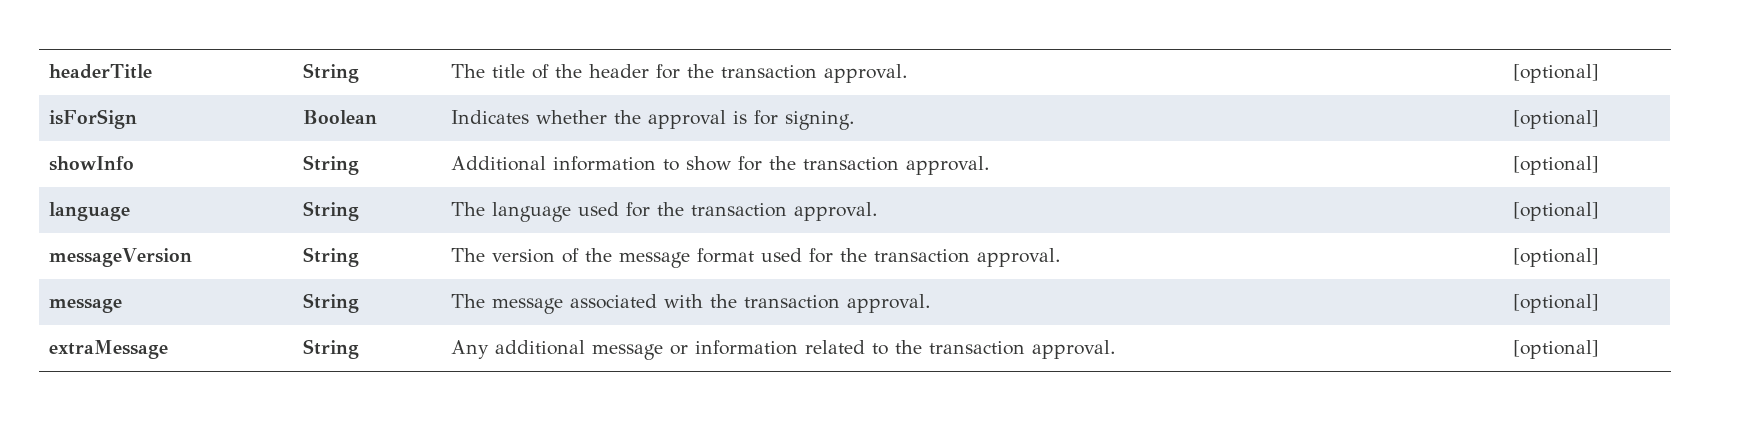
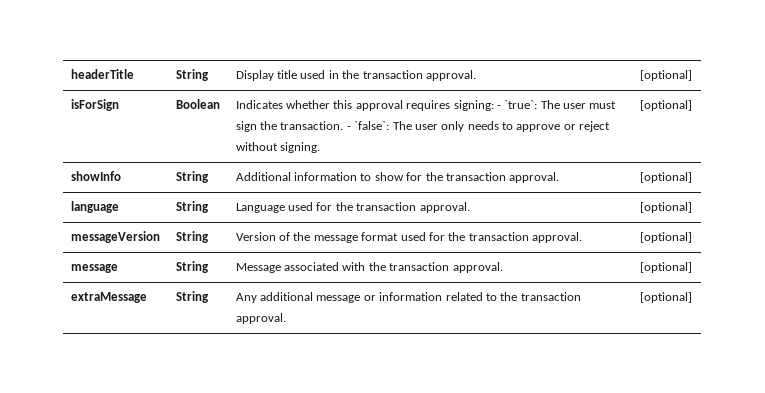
- headerTitle | String | The title of the header for the transaction approval. | [optional]
+ headerTitle | String | Display title used in the transaction approval. | [optional]
- isForSign | Boolean | Indicates whether the approval is for signing. | [optional]
+ isForSign | Boolean | Indicates whether this approval requires signing: - `true`: The user must sign the transaction. - `false`: The user only needs to approve or reject without signing. | [optional]
- language | String | The language used for the transaction approval. | [optional]
+ language | String | Language used for the transaction approval. | [optional]
- messageVersion | String | The version of the message format used for the transaction approval. | [optional]
+ messageVersion | String | Version of the message format used for the transaction approval. | [optional]
- message | String | The message associated with the transaction approval. | [optional]
+ message | String | Message associated with the transaction approval. | [optional]

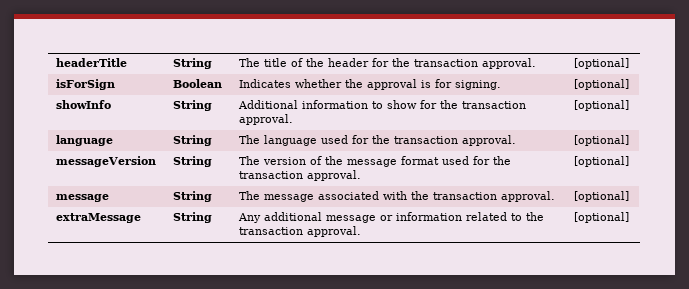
- headerTitle | String | Display title used in the transaction approval. | [optional]
+ headerTitle | String | The title of the header for the transaction approval. | [optional]
- isForSign | Boolean | Indicates whether this approval requires signing: - `true`: The user must sign the transaction. - `false`: The user only needs to approve or reject without signing. | [optional]
+ isForSign | Boolean | Indicates whether the approval is for signing. | [optional]
- language | String | Language used for the transaction approval. | [optional]
+ language | String | The language used for the transaction approval. | [optional]
- messageVersion | String | Version of the message format used for the transaction approval. | [optional]
+ messageVersion | String | The version of the message format used for the transaction approval. | [optional]
- message | String | Message associated with the transaction approval. | [optional]
+ message | String | The message associated with the transaction approval. | [optional]

